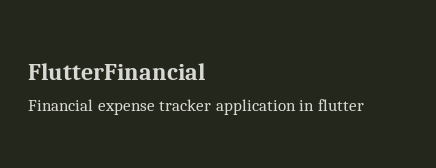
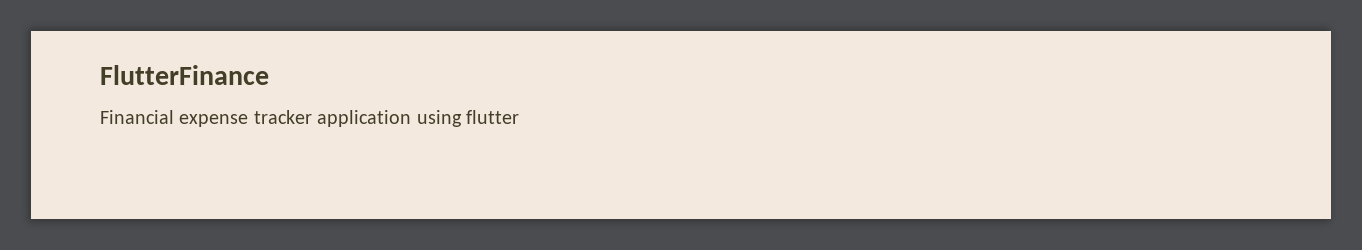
- FlutterFinancial
+ FlutterFinance
- Financial expense tracker application in flutter
+ Financial expense tracker application using flutter

